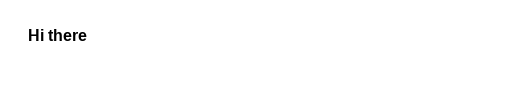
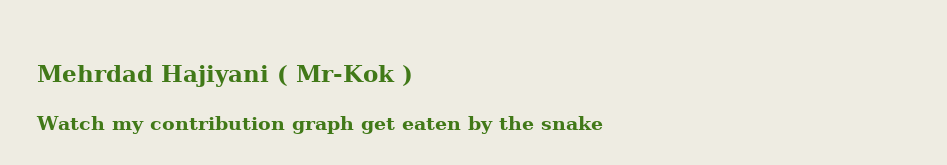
- Hi there
+ Mehrdad Hajiyani ( Mr-Kok )
+ Watch my contribution graph get eaten by the snake

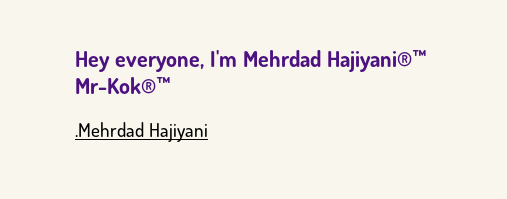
- Mehrdad Hajiyani ( Mr-Kok )
- Watch my contribution graph get eaten by the snake
+ Hey everyone, I'm Mehrdad Hajiyani®™ Mr-Kok®™
+ .Mehrdad Hajiyani

